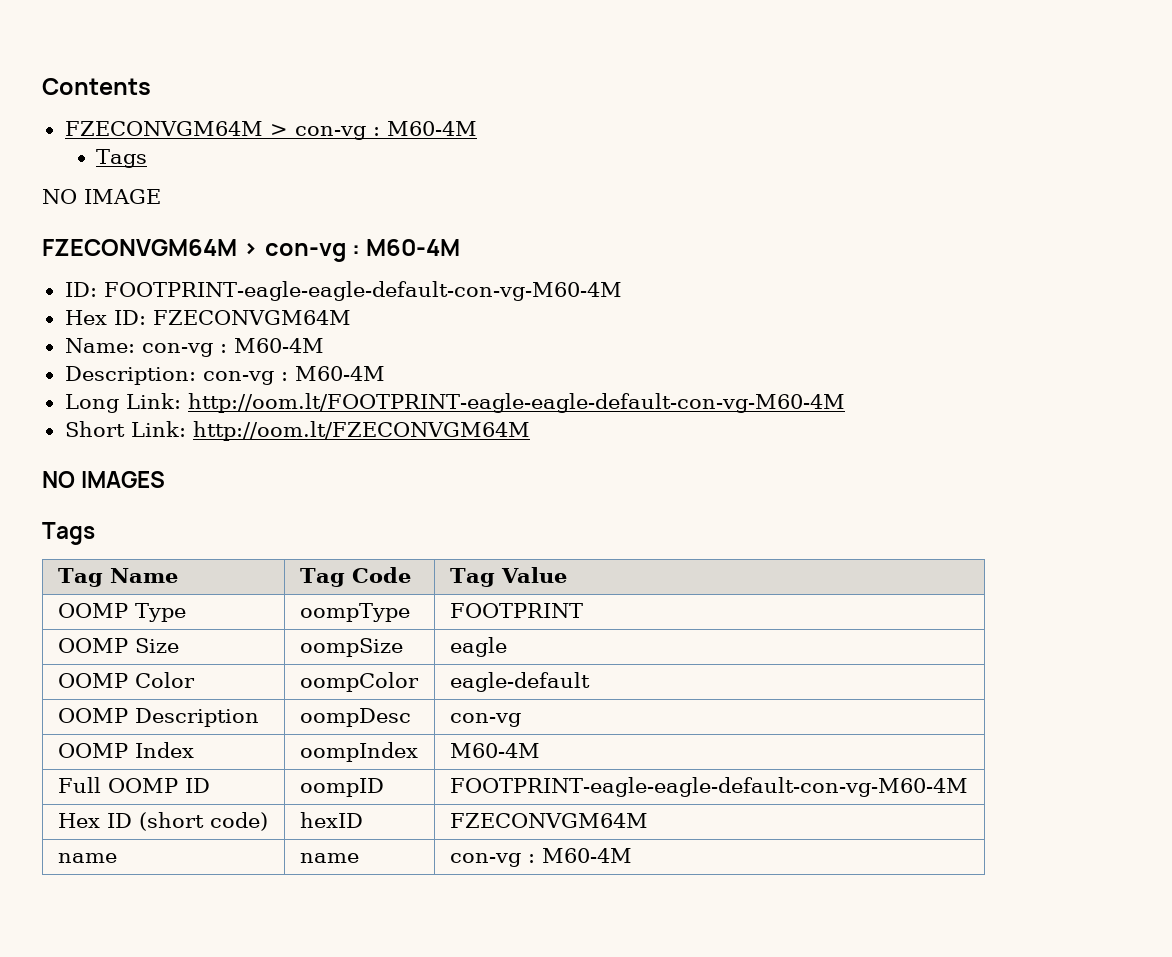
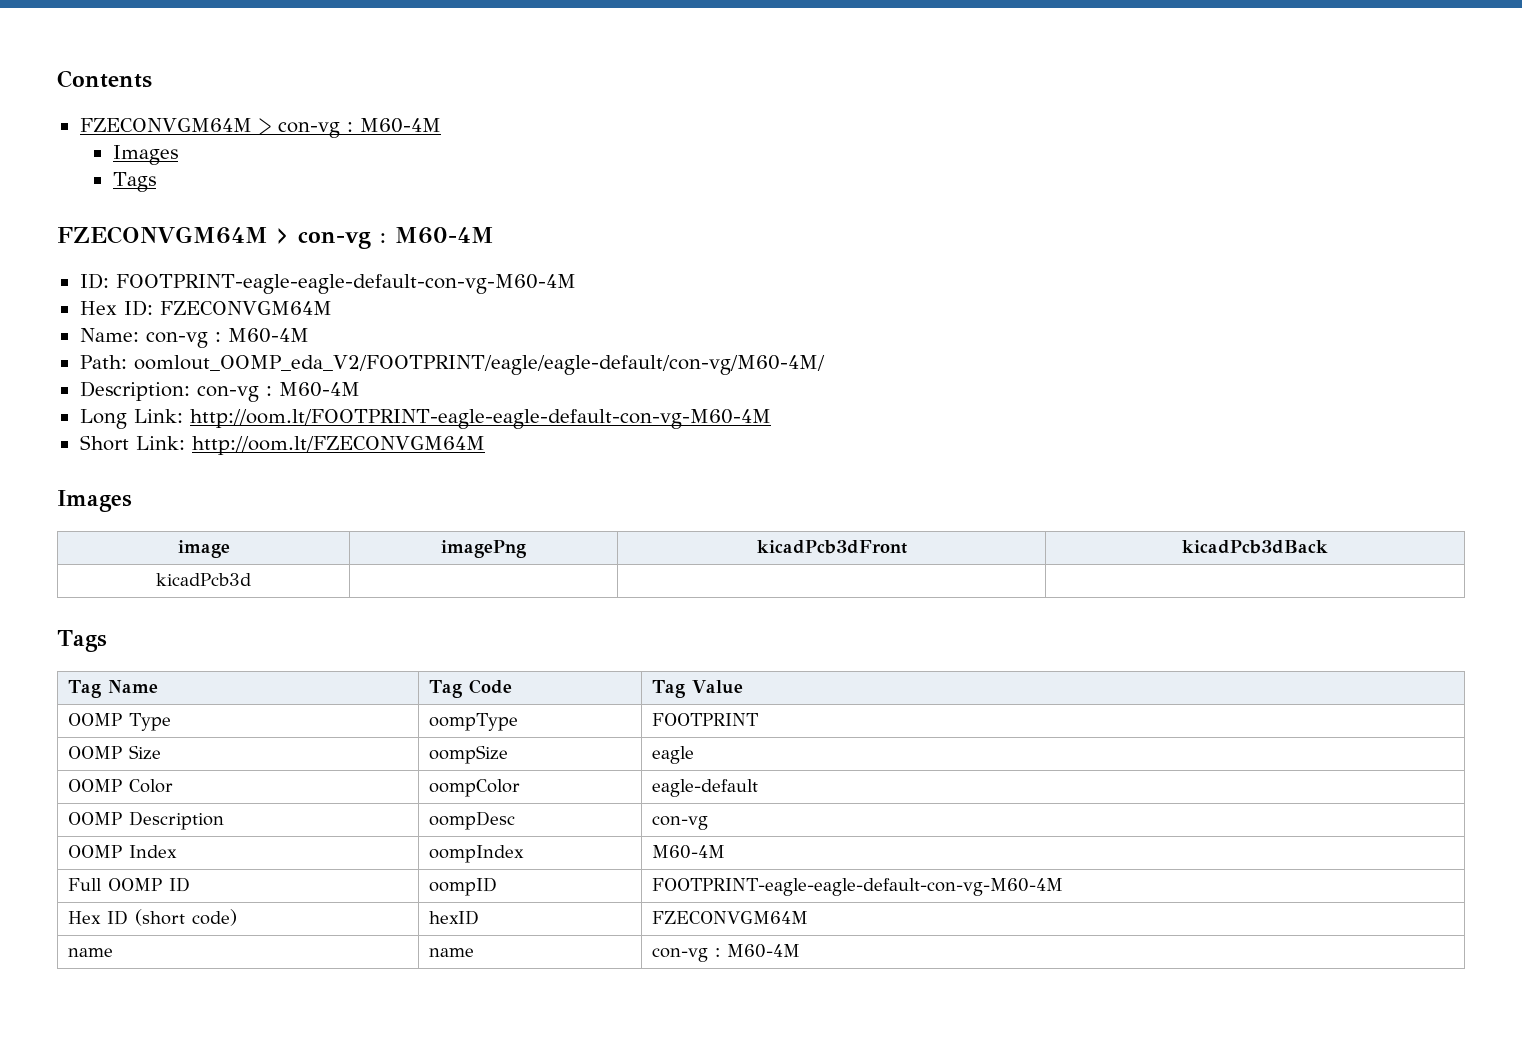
  Contents
  FZECONVGM64M > con-vg : M60-4M
+ Images
  Tags
- NO IMAGE
+ Path: oomlout_OOMP_eda_V2/FOOTPRINT/eagle/eagle-default/con-vg/M60-4M/
  Short Link: http://oom.lt/FZECONVGM64M
- NO IMAGES
+ Images
+ image | imagePng | kicadPcb3dFront | kicadPcb3dBack
+ kicadPcb3d | | |

